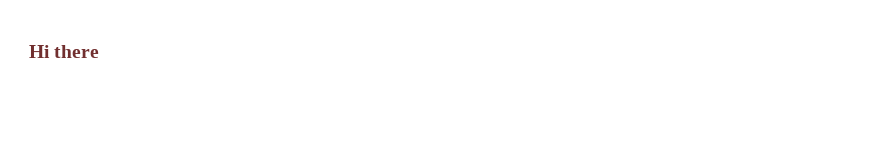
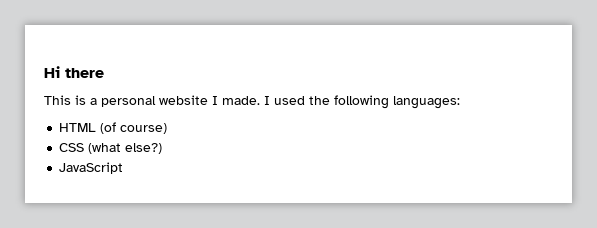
+ This is a personal website I made. I used the following languages:
+ HTML (of course)
+ CSS (what else?)
+ JavaScript

